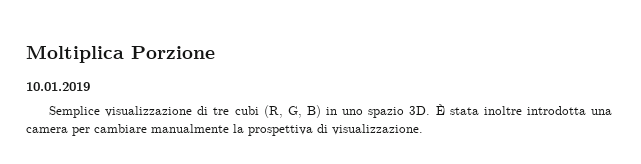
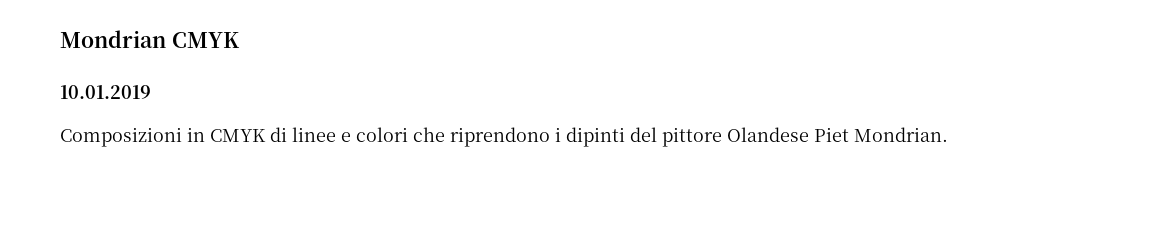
- Moltiplica Porzione
+ Mondrian CMYK
- Semplice visualizzazione di tre cubi (R, G, B) in uno spazio 3D. È stata inoltre introdotta una camera per cambiare manualmente la prospettiva di visualizzazione.
+ Composizioni in CMYK di linee e colori che riprendono i dipinti del pittore Olandese Piet Mondrian.

